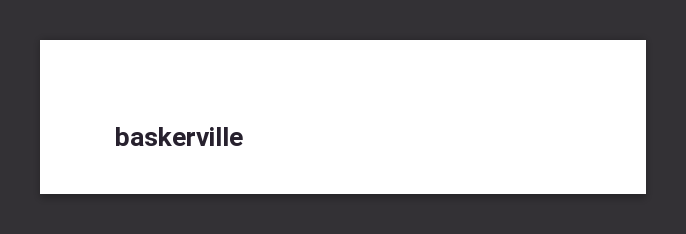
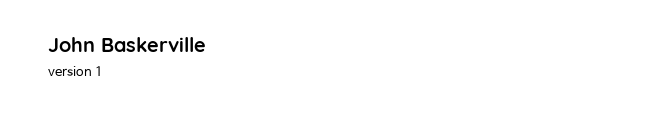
- baskerville
+ John Baskerville
+ version 1

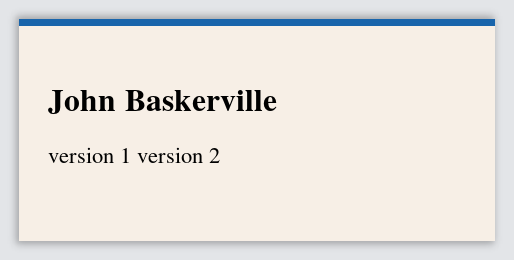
- version 1
+ version 1 version 2

